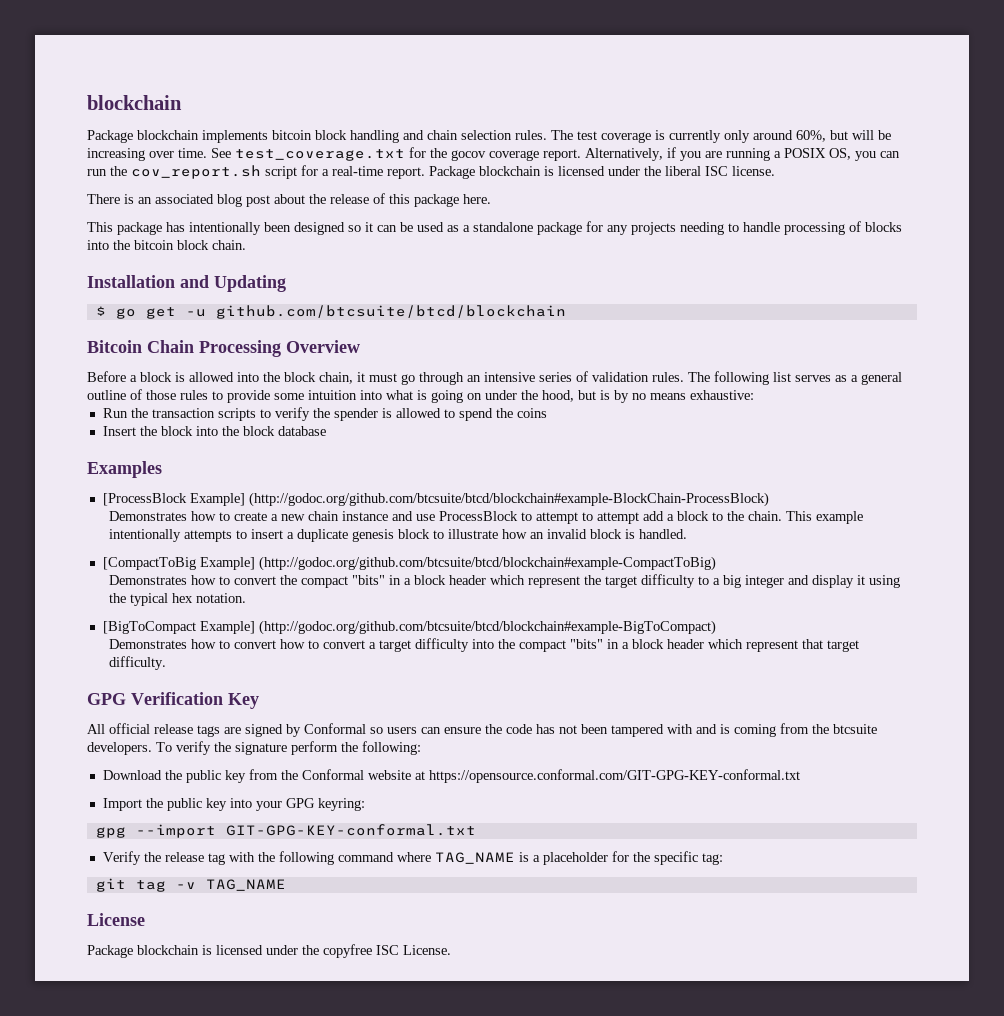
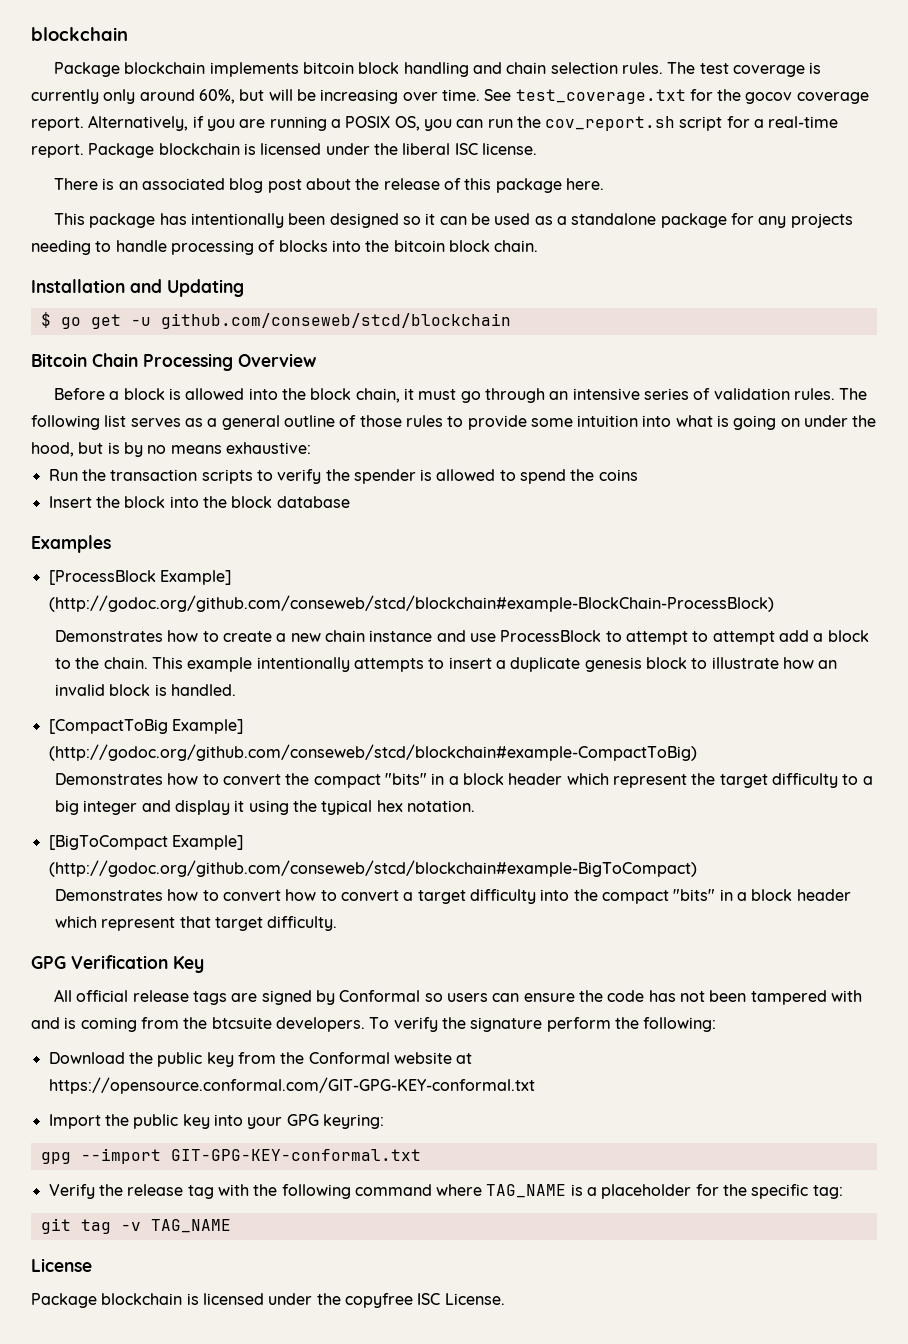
- $ go get -u github.com/btcsuite/btcd/blockchain
+ $ go get -u github.com/conseweb/stcd/blockchain
- [ProcessBlock Example] (http://godoc.org/github.com/btcsuite/btcd/blockchain#example-BlockChain-ProcessBlock)
+ [ProcessBlock Example] (http://godoc.org/github.com/conseweb/stcd/blockchain#example-BlockChain-ProcessBlock)
- [CompactToBig Example] (http://godoc.org/github.com/btcsuite/btcd/blockchain#example-CompactToBig)
+ [CompactToBig Example] (http://godoc.org/github.com/conseweb/stcd/blockchain#example-CompactToBig)
- [BigToCompact Example] (http://godoc.org/github.com/btcsuite/btcd/blockchain#example-BigToCompact)
+ [BigToCompact Example] (http://godoc.org/github.com/conseweb/stcd/blockchain#example-BigToCompact)

